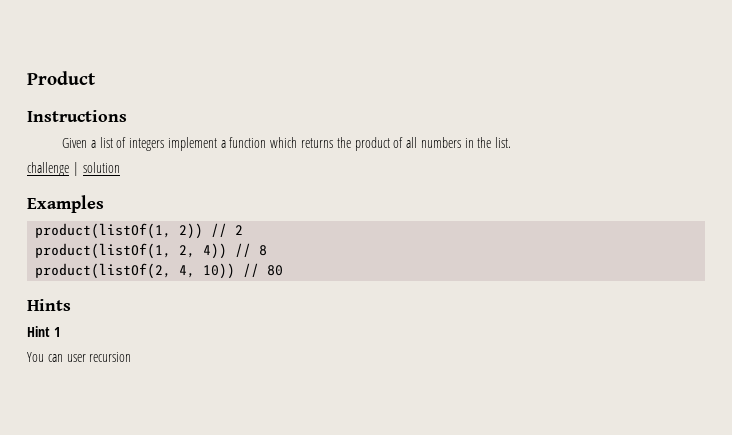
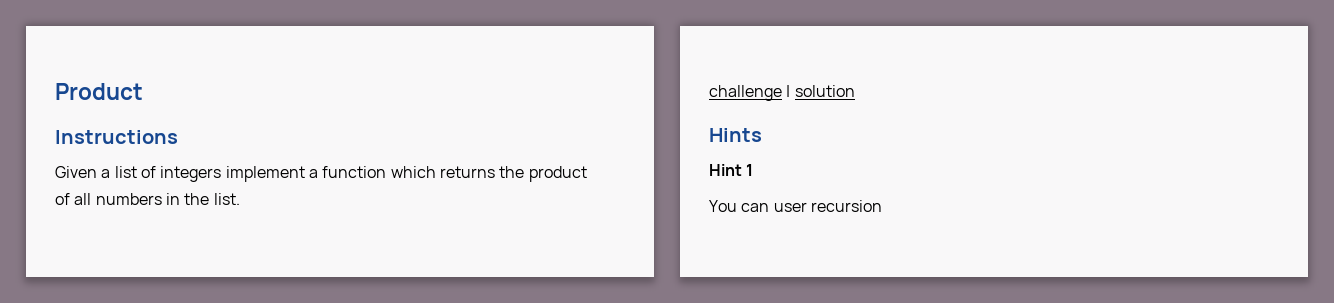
- Examples
- product(listOf(1, 2)) // 2
- product(listOf(1, 2, 4)) // 8
- product(listOf(2, 4, 10)) // 80

